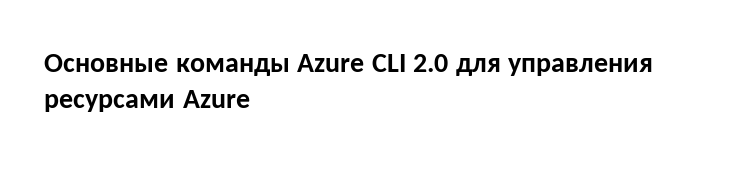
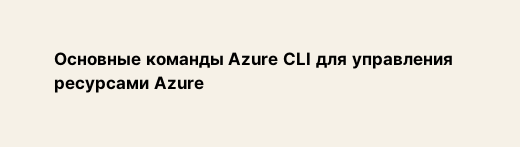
- Основные команды Azure CLI 2.0 для управления ресурсами Azure
+ Основные команды Azure CLI для управления ресурсами Azure

